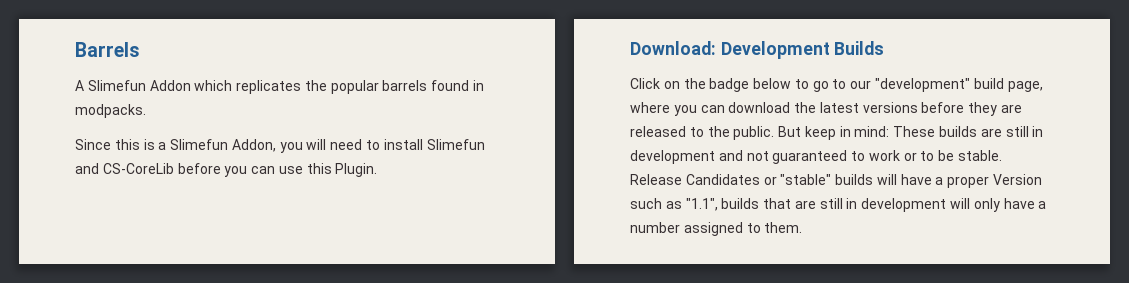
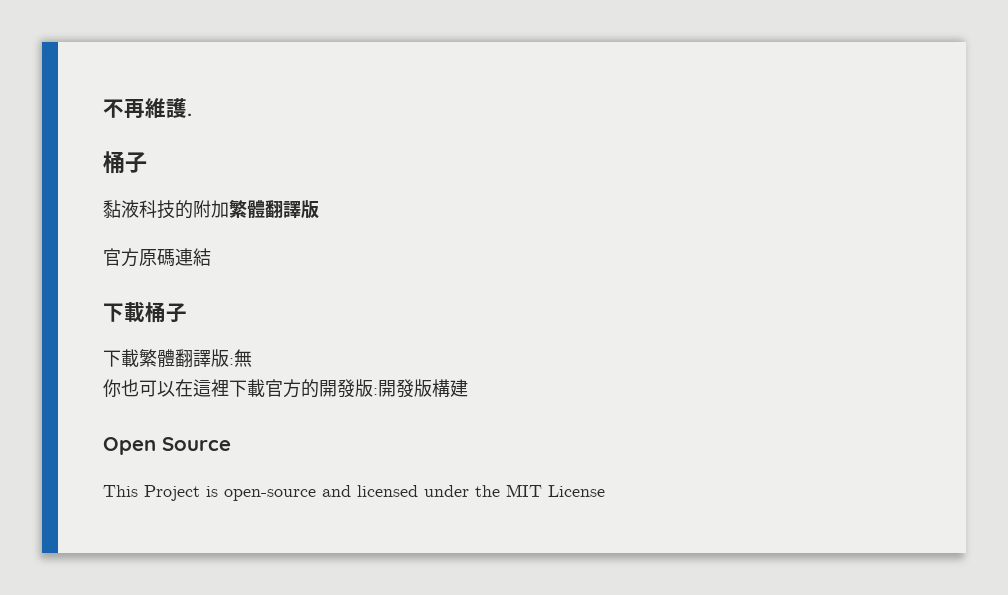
- Barrels
- A Slimefun Addon which replicates the popular barrels found in modpacks.
- Since this is a Slimefun Addon, you will need to install Slimefun and CS-CoreLib before you can use this Plugin.
- Download: Development Builds
- Click on the badge below to go to our "development" build page, where you can download the latest versions before they are released to the public. But keep in mind: These builds are still in development and not guaranteed to work or to be stable. Release Candidates or "stable" builds will have a proper Version such as "1.1", builds that are still in development will only have a number assigned to them.
+ 不再維護.
+ 桶子
+ 黏液科技的附加繁體翻譯版
+ 官方原碼連結
+ 下載桶子
+ 下載繁體翻譯版:無
+ 你也可以在這裡下載官方的開發版:開發版構建
+ Open Source
+ This Project is open-source and licensed under the MIT License

